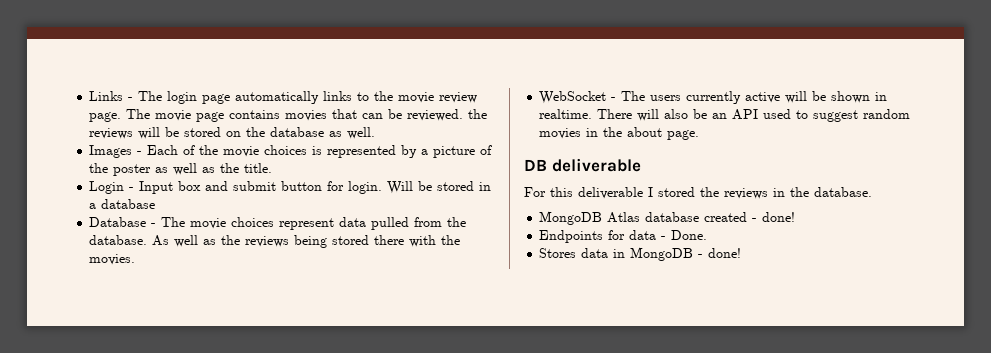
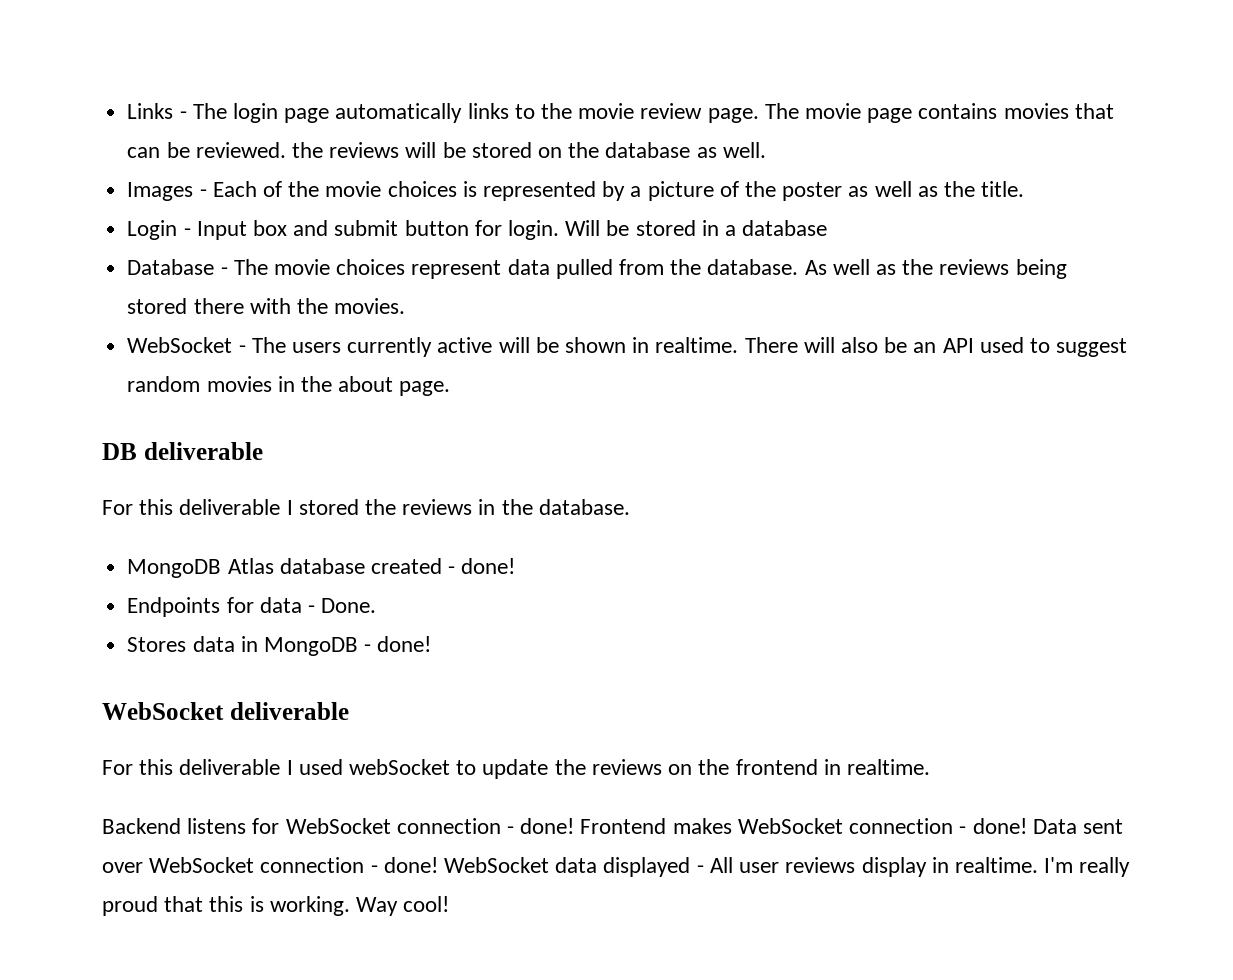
+ WebSocket deliverable
+ For this deliverable I used webSocket to update the reviews on the frontend in realtime.
+ Backend listens for WebSocket connection - done! Frontend makes WebSocket connection - done! Data sent over WebSocket connection - done! WebSocket data displayed - All user reviews display in realtime. I'm really proud that this is working. Way cool!

